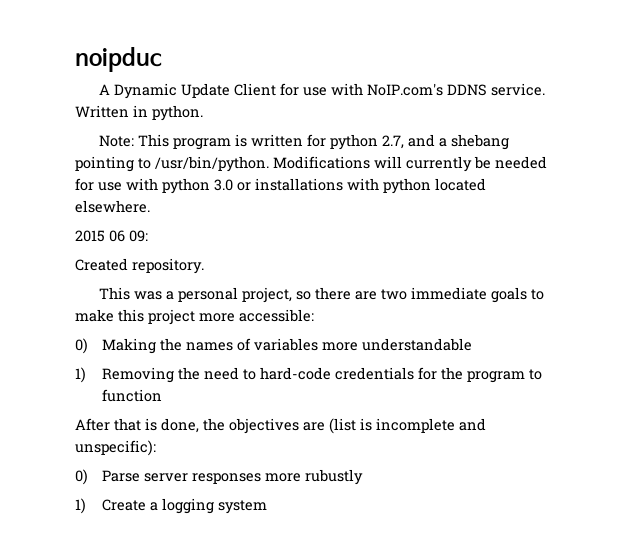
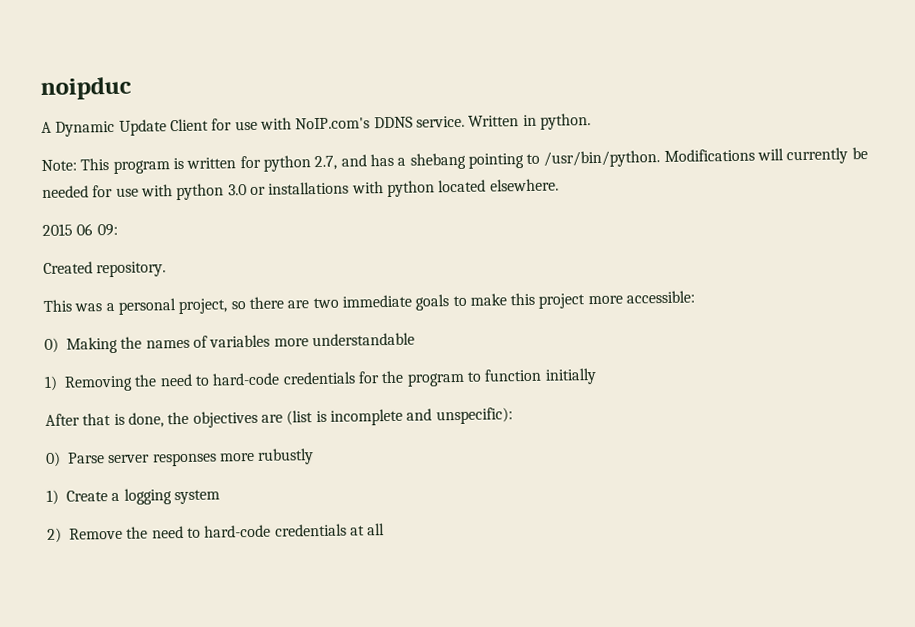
- Note: This program is written for python 2.7, and a shebang pointing to /usr/bin/python.
+ Note: This program is written for python 2.7, and has a shebang pointing to /usr/bin/python.
- 1) Removing the need to hard-code credentials for the program to function
+ 1) Removing the need to hard-code credentials for the program to function initially
+ 2) Remove the need to hard-code credentials at all

